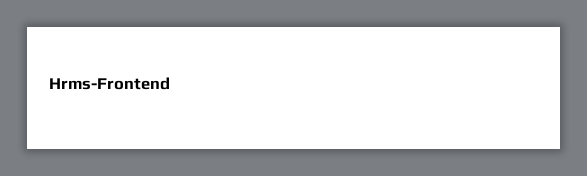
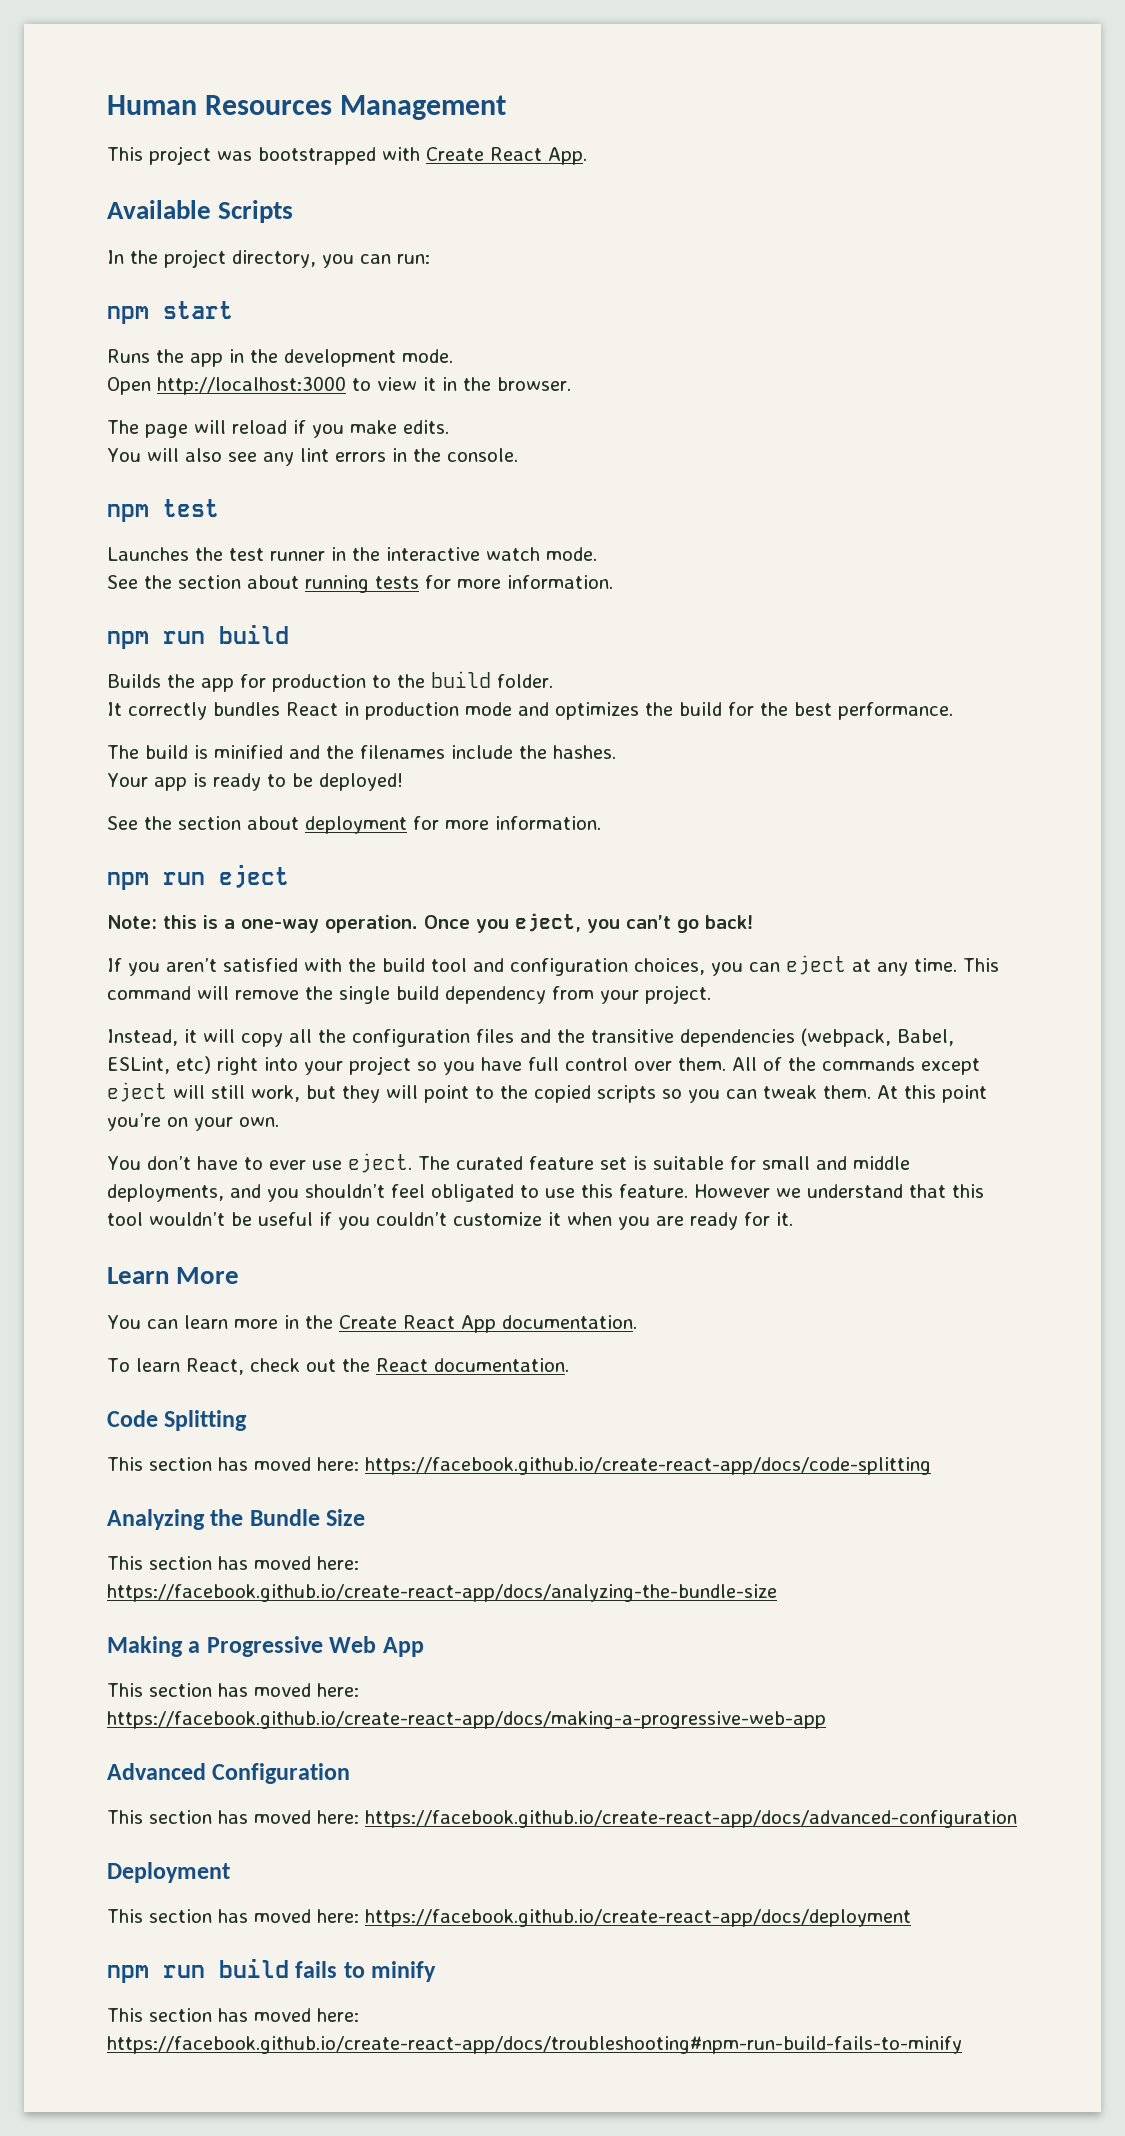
- Hrms-Frontend
+ Human Resources Management
+ This project was bootstrapped with Create React App.
+ Available Scripts
+ In the project directory, you can run:
+ npm start
+ Runs the app in the development mode.
+ Open http://localhost:3000 to view it in the browser.
+ The page will reload if you make edits.
+ You will also see any lint errors in the console.
+ npm test
+ Launches the test runner in the interactive watch mode.
+ See the section about running tests for more information.
+ npm run build
+ Builds the app for production to the build folder.
+ It correctly bundles React in production mode and optimizes the build for the best performance.
+ The build is minified and the filenames include the hashes.
+ Your app is ready to be deployed!
+ See the section about deployment for more information.
+ npm run eject
+ Note: this is a one-way operation. Once you eject, you can’t go back!
+ If you aren’t satisfied with the build tool and configuration choices, you can eject at any time. This command will remove the single build dependency from your project.
+ Instead, it will copy all the configuration files and the transitive dependencies (webpack, Babel, ESLint, etc) right into your project so you have full control over them. All of the commands except eject will still work, but they will point to the copied scripts so you can tweak them. At this point you’re on your own.
+ You don’t have to ever use eject. The curated feature set is suitable for small and middle deployments, and you shouldn’t feel obligated to use this feature. However we understand that this tool wouldn’t be useful if you couldn’t customize it when you are ready for it.
+ Learn More
+ You can learn more in the Create React App documentation.
+ To learn React, check out the React documentation.
+ Code Splitting
+ This section has moved here: https://facebook.github.io/create-react-app/docs/code-splitting
+ Analyzing the Bundle Size
+ This section has moved here: https://facebook.github.io/create-react-app/docs/analyzing-the-bundle-size
+ Making a Progressive Web App
+ This section has moved here: https://facebook.github.io/create-react-app/docs/making-a-progressive-web-app
+ Advanced Configuration
+ This section has moved here: https://facebook.github.io/create-react-app/docs/advanced-configuration
+ Deployment
+ This section has moved here: https://facebook.github.io/create-react-app/docs/deployment
+ npm run build fails to minify
+ This section has moved here: https://facebook.github.io/create-react-app/docs/troubleshooting#npm-run-build-fails-to-minify

